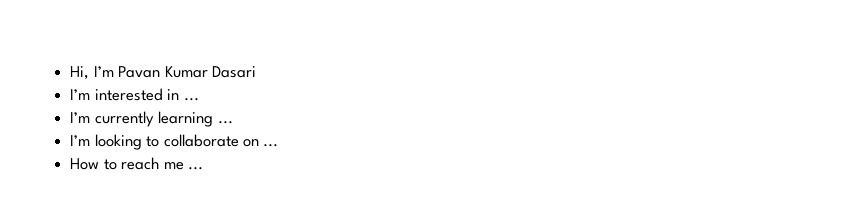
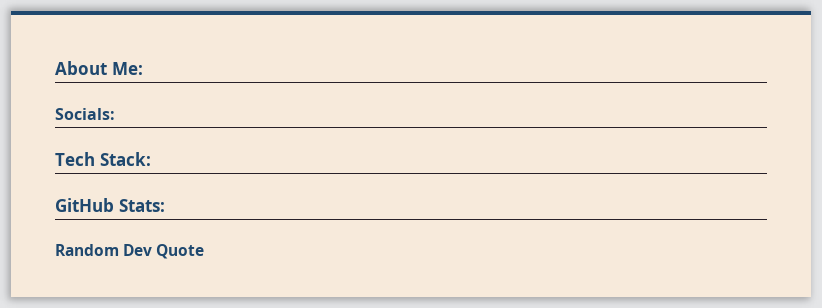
- Hi, I’m Pavan Kumar Dasari
- I’m interested in ...
- I’m currently learning ...
- I’m looking to collaborate on ...
- How to reach me ...
+ About Me:
+ Socials:
+ Tech Stack:
+ GitHub Stats:
+ Random Dev Quote

